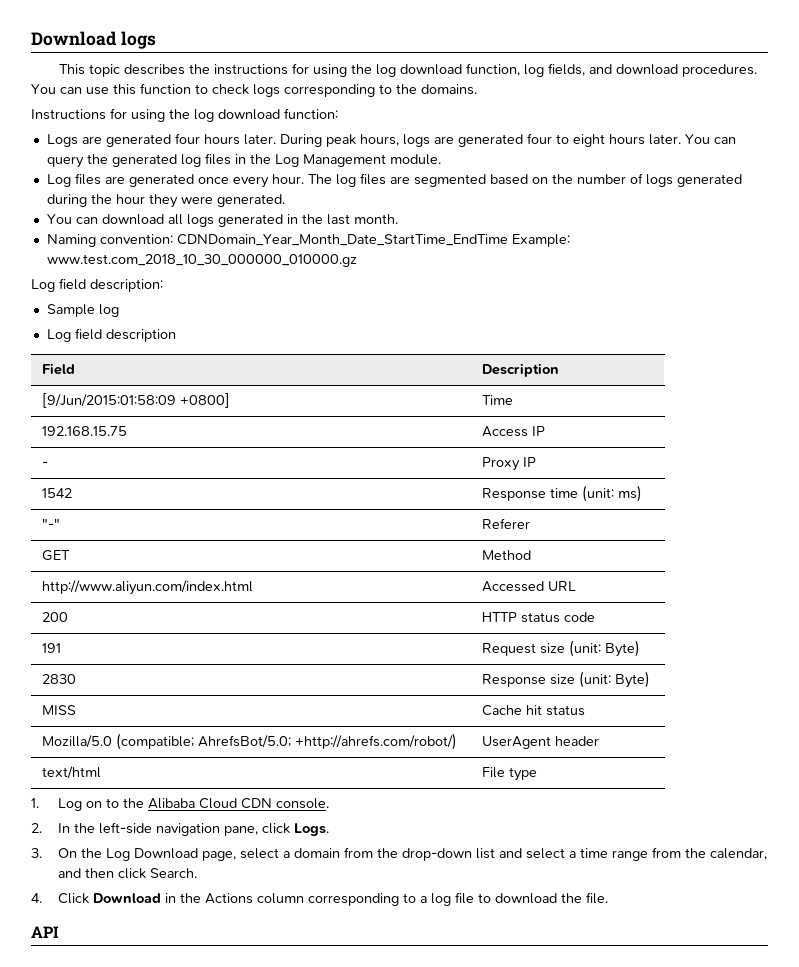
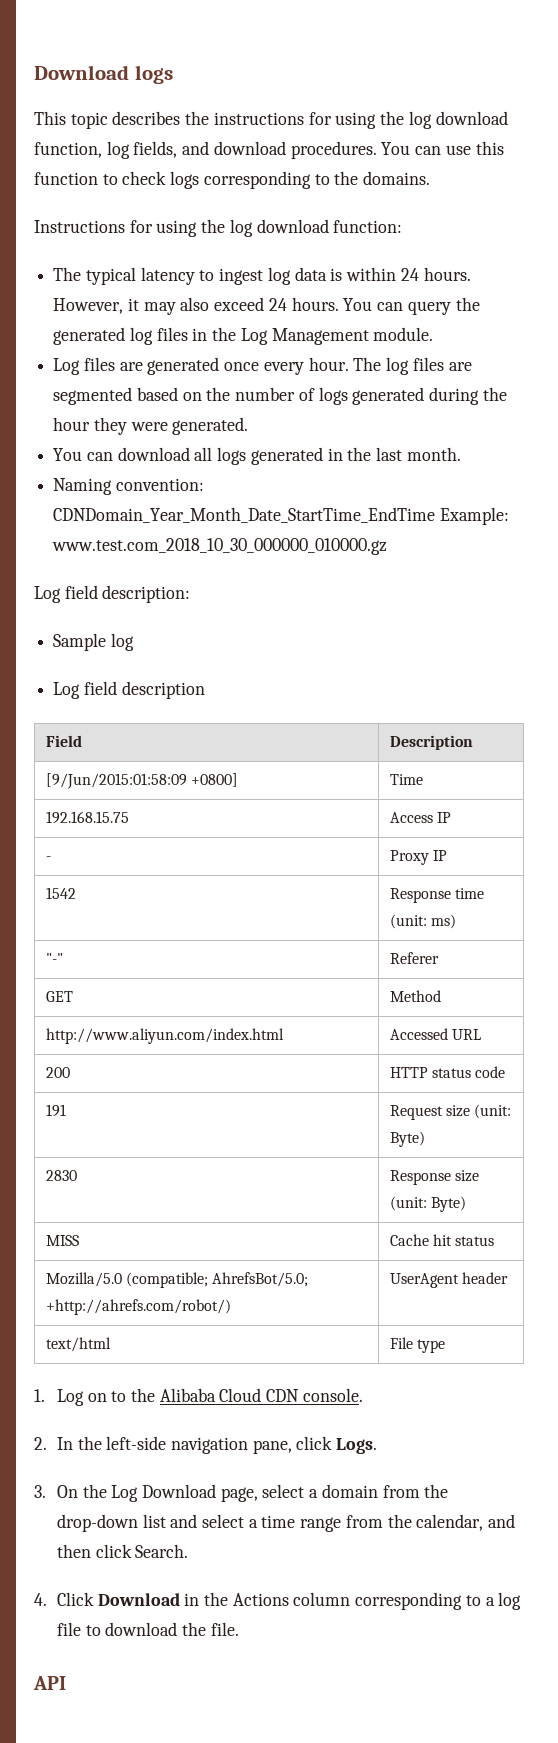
- Logs are generated four hours later. During peak hours, logs are generated four to eight hours later.
+ The typical latency to ingest log data is within 24 hours. However, it may also exceed 24 hours.

